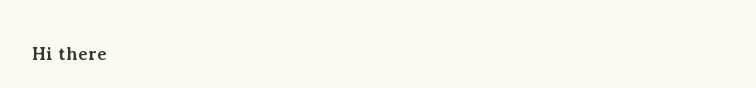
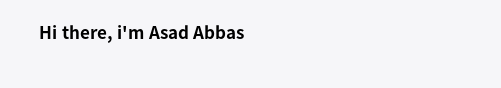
- Hi there
+ Hi there, i'm Asad Abbas

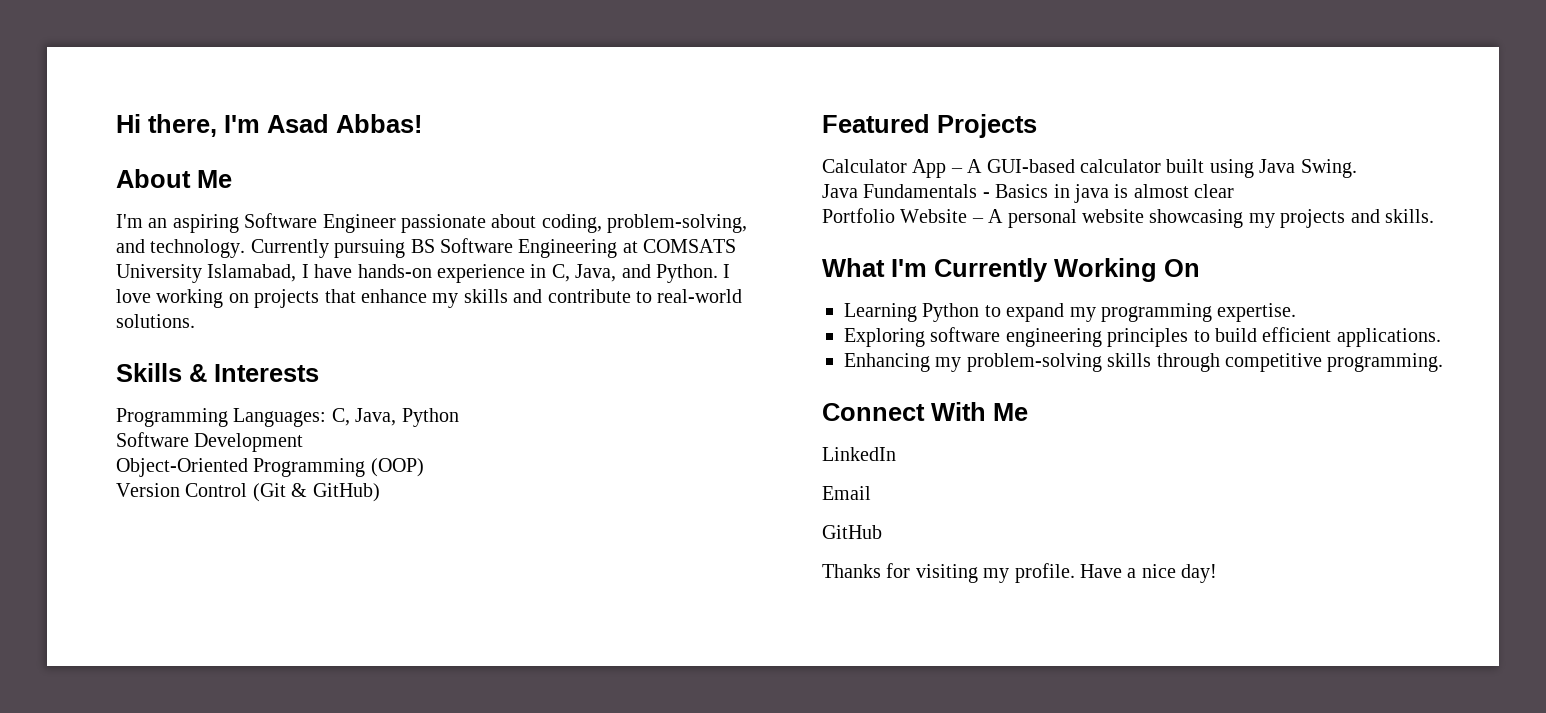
- Hi there, i'm Asad Abbas
+ Hi there, I'm Asad Abbas!
+ About Me
+ I'm an aspiring Software Engineer passionate about coding, problem-solving, and technology. Currently pursuing BS Software Engineering at COMSATS University Islamabad, I have hands-on experience in C, Java, and Python. I love working on projects that enhance my skills and contribute to real-world solutions.
+ Skills & Interests
+ Programming Languages: C, Java, Python
+ Software Development
+ Object-Oriented Programming (OOP)
+ Version Control (Git & GitHub)
+ Featured Projects
+ Calculator App – A GUI-based calculator built using Java Swing.
+ Java Fundamentals - Basics in java is almost clear
+ Portfolio Website – A personal website showcasing my projects and skills.
+ What I'm Currently Working On
+ Learning Python to expand my programming expertise.
+ Exploring software engineering principles to build efficient applications.
+ Enhancing my problem-solving skills through competitive programming.
+ Connect With Me
+ LinkedIn
+ Email
+ GitHub
+ Thanks for visiting my profile. Have a nice day!

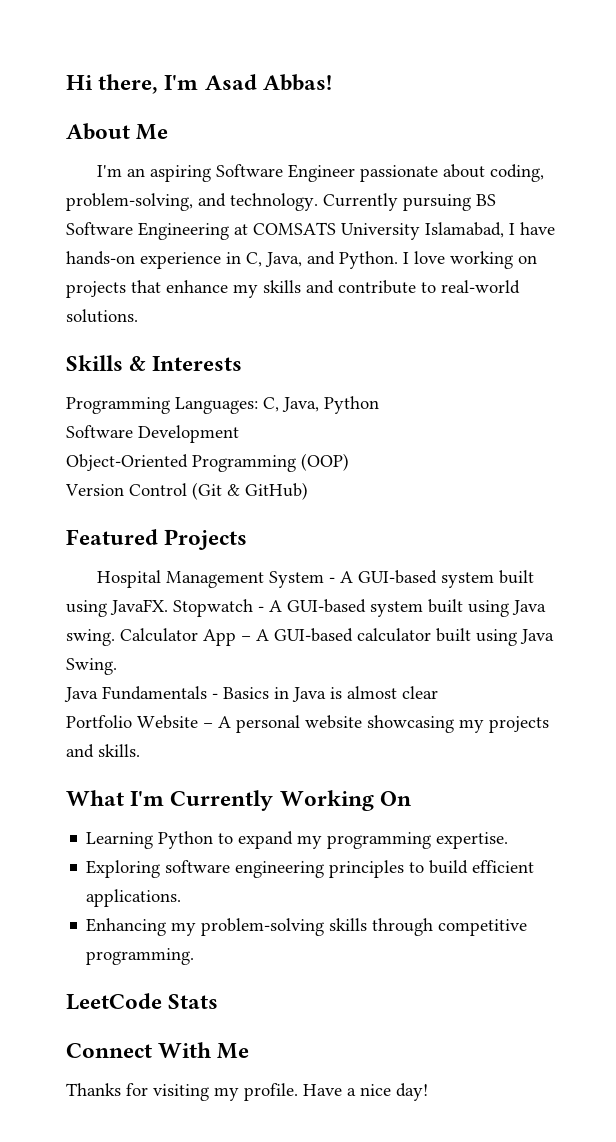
+ Hospital Management System - A GUI-based system built using JavaFX. Stopwatch - A GUI-based system built using Java swing.
- Java Fundamentals - Basics in java is almost clear
+ Java Fundamentals - Basics in Java is almost clear
+ LeetCode Stats
- LinkedIn
- Email
- GitHub

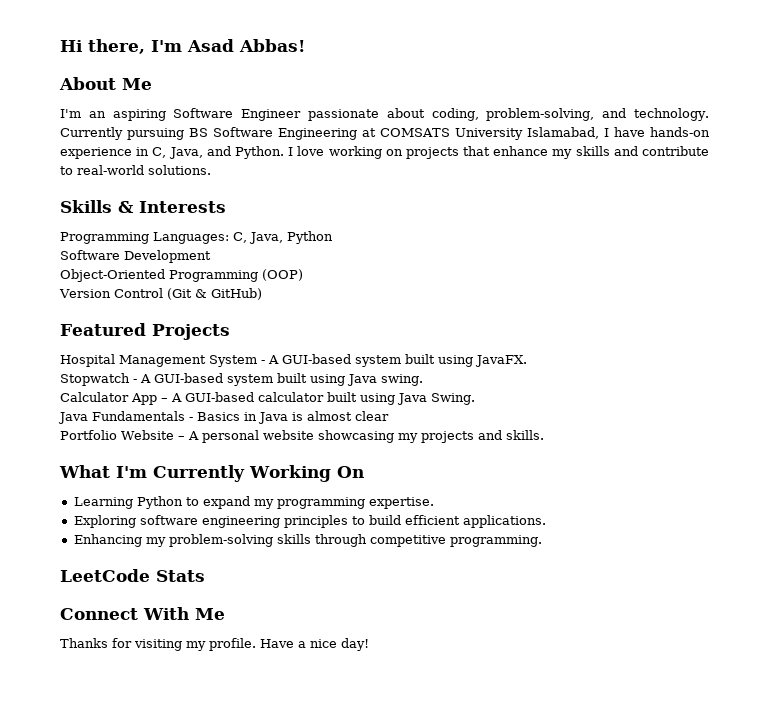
- Hospital Management System - A GUI-based system built using JavaFX. Stopwatch - A GUI-based system built using Java swing. Calculator App – A GUI-based calculator built using Java Swing.
+ Hospital Management System - A GUI-based system built using JavaFX.
+ Stopwatch - A GUI-based system built using Java swing.
+ Calculator App – A GUI-based calculator built using Java Swing.

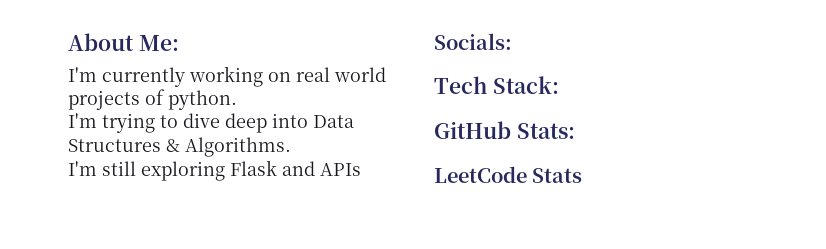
- Hi there, I'm Asad Abbas!
- About Me
- I'm an aspiring Software Engineer passionate about coding, problem-solving, and technology. Currently pursuing BS Software Engineering at COMSATS University Islamabad, I have hands-on experience in C, Java, and Python. I love working on projects that enhance my skills and contribute to real-world solutions.
- Skills & Interests
- Programming Languages: C, Java, Python
- Software Development
- Object-Oriented Programming (OOP)
- Version Control (Git & GitHub)
- Featured Projects
- Hospital Management System - A GUI-based system built using JavaFX.
- Stopwatch - A GUI-based system built using Java swing.
- Calculator App – A GUI-based calculator built using Java Swing.
- Java Fundamentals - Basics in Java is almost clear
- Portfolio Website – A personal website showcasing my projects and skills.
- What I'm Currently Working On
- Learning Python to expand my programming expertise.
- Exploring software engineering principles to build efficient applications.
- Enhancing my problem-solving skills through competitive programming.
+ About Me:
+ I'm currently working on real world projects of python.
+ I'm trying to dive deep into Data Structures & Algorithms.
+ I'm still exploring Flask and APIs
+ Socials:
+ Tech Stack:
+ GitHub Stats:
  LeetCode Stats
- Connect With Me
- Thanks for visiting my profile. Have a nice day!

